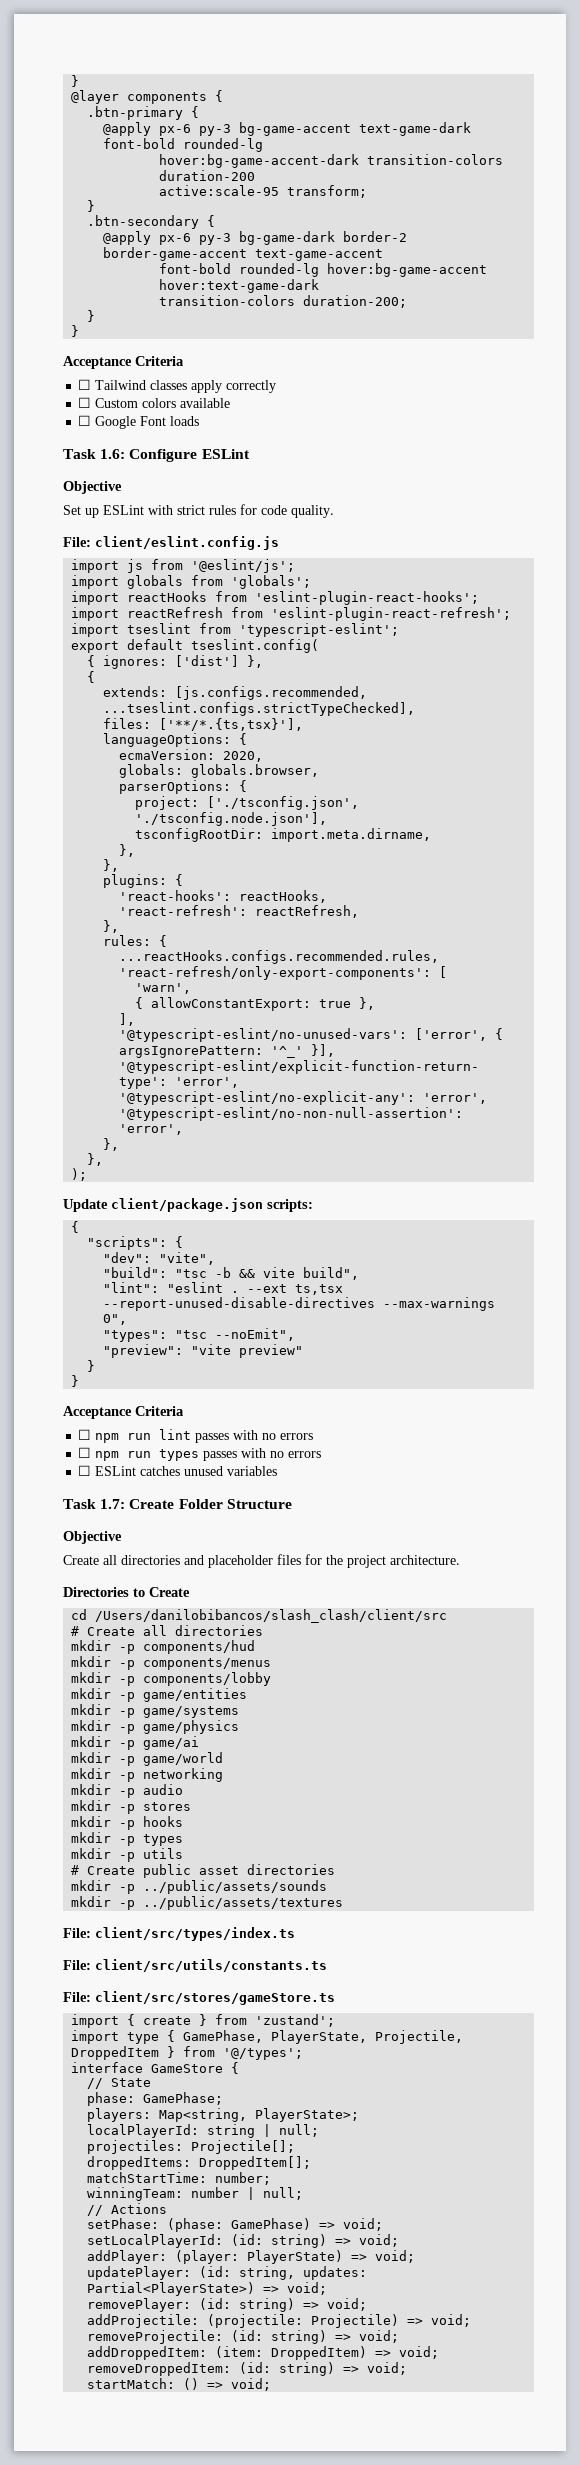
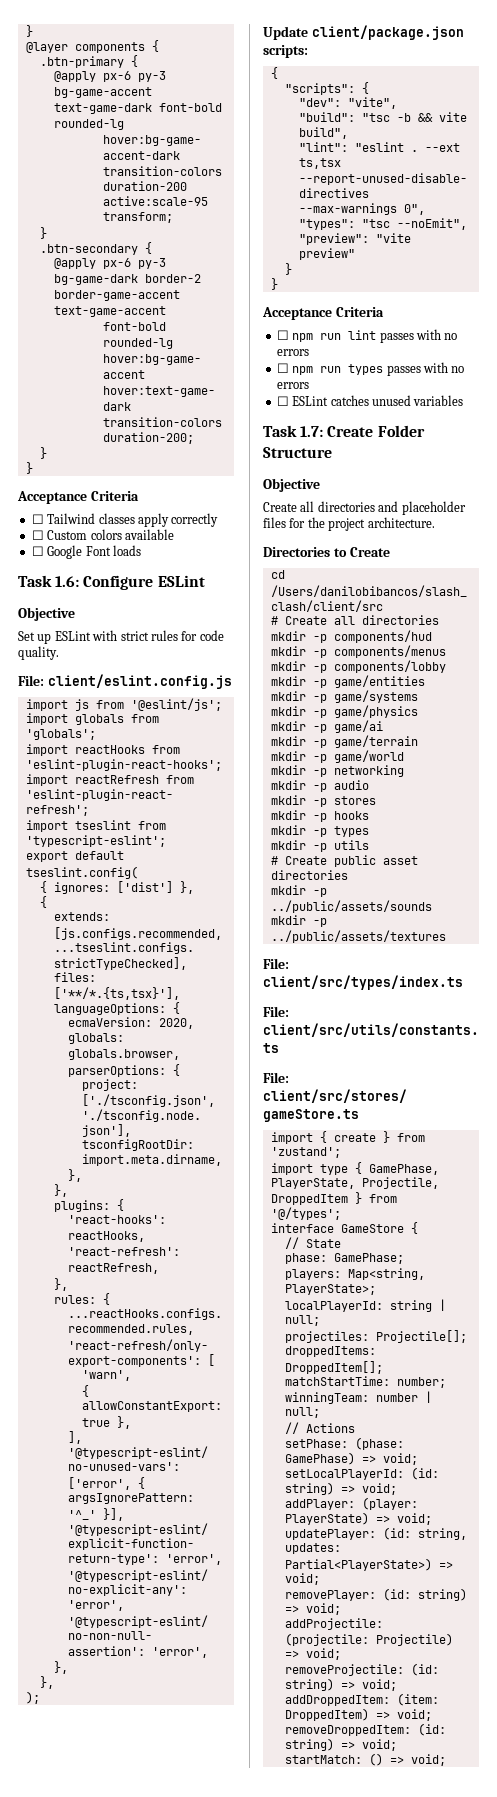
+ mkdir -p game/terrain

